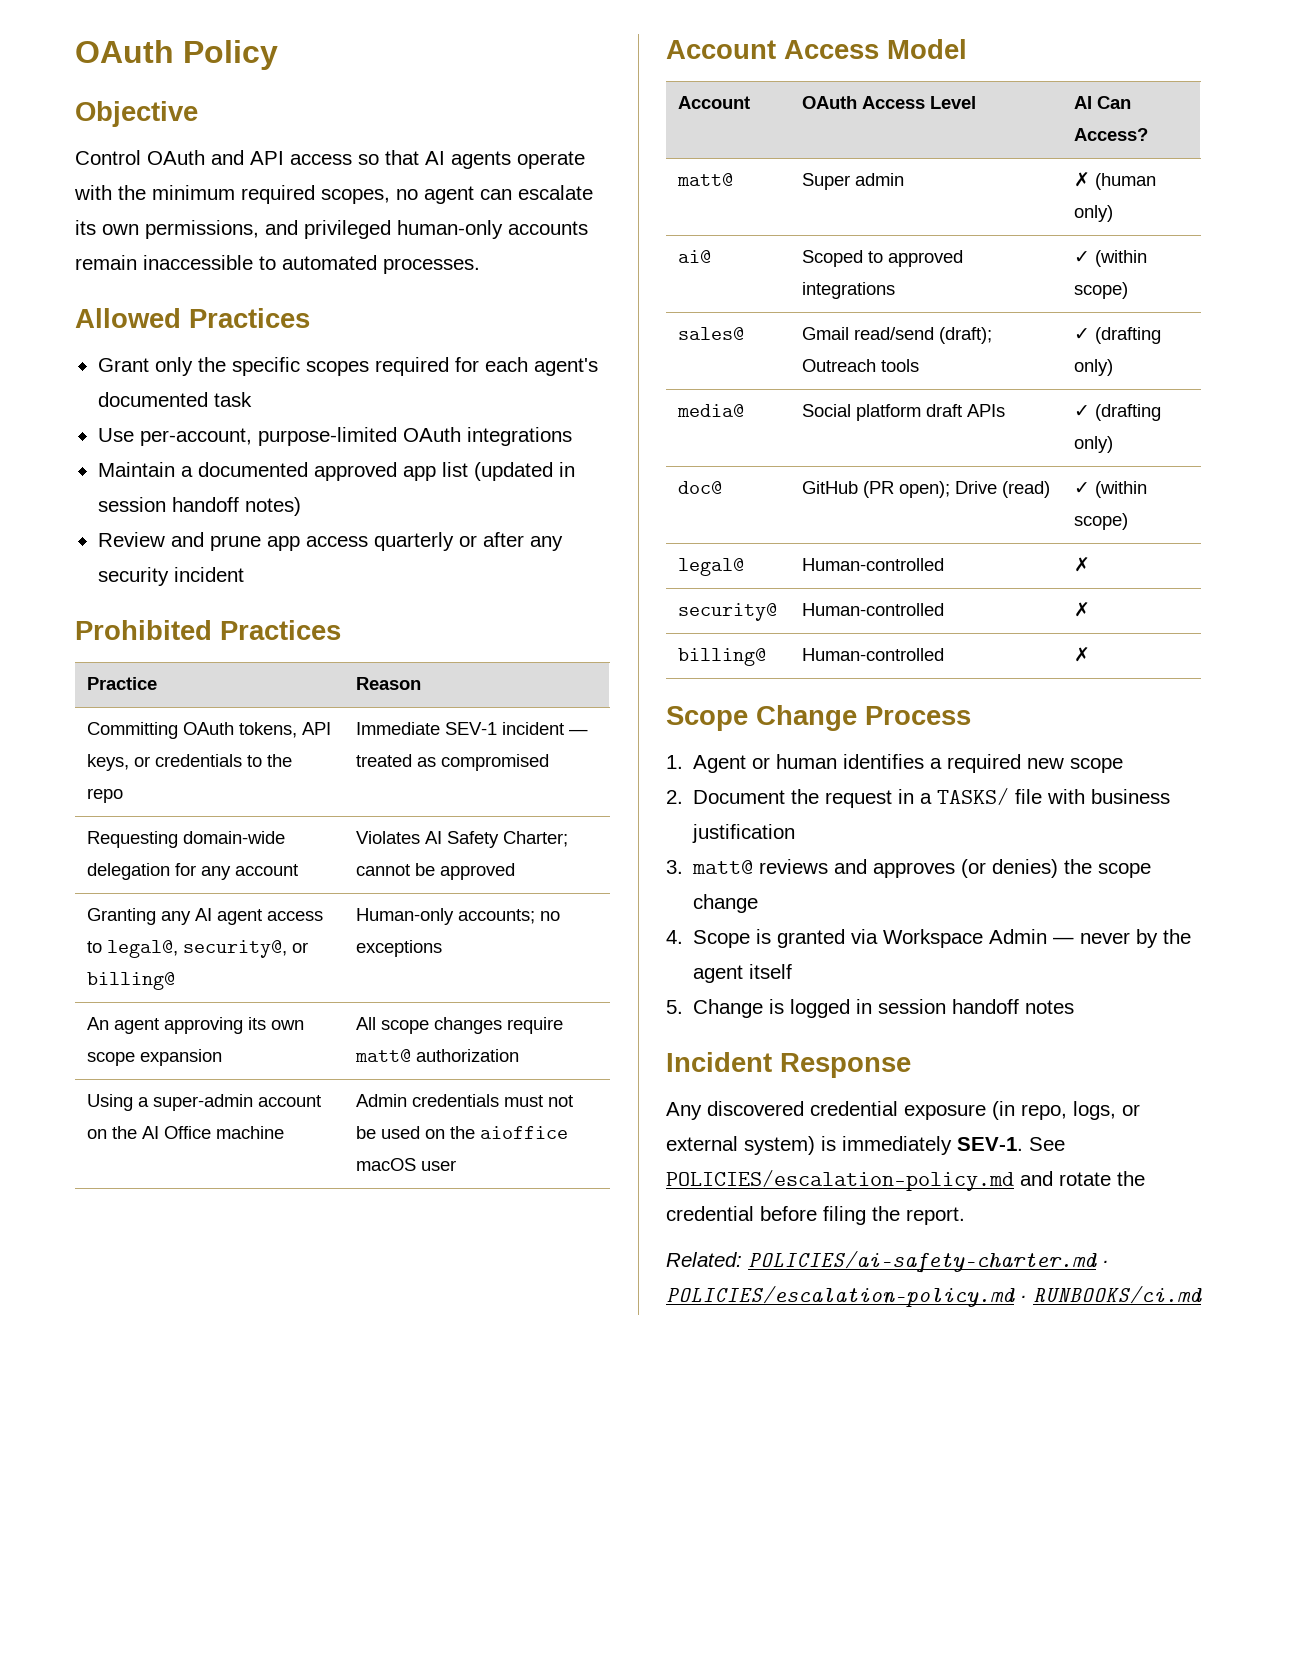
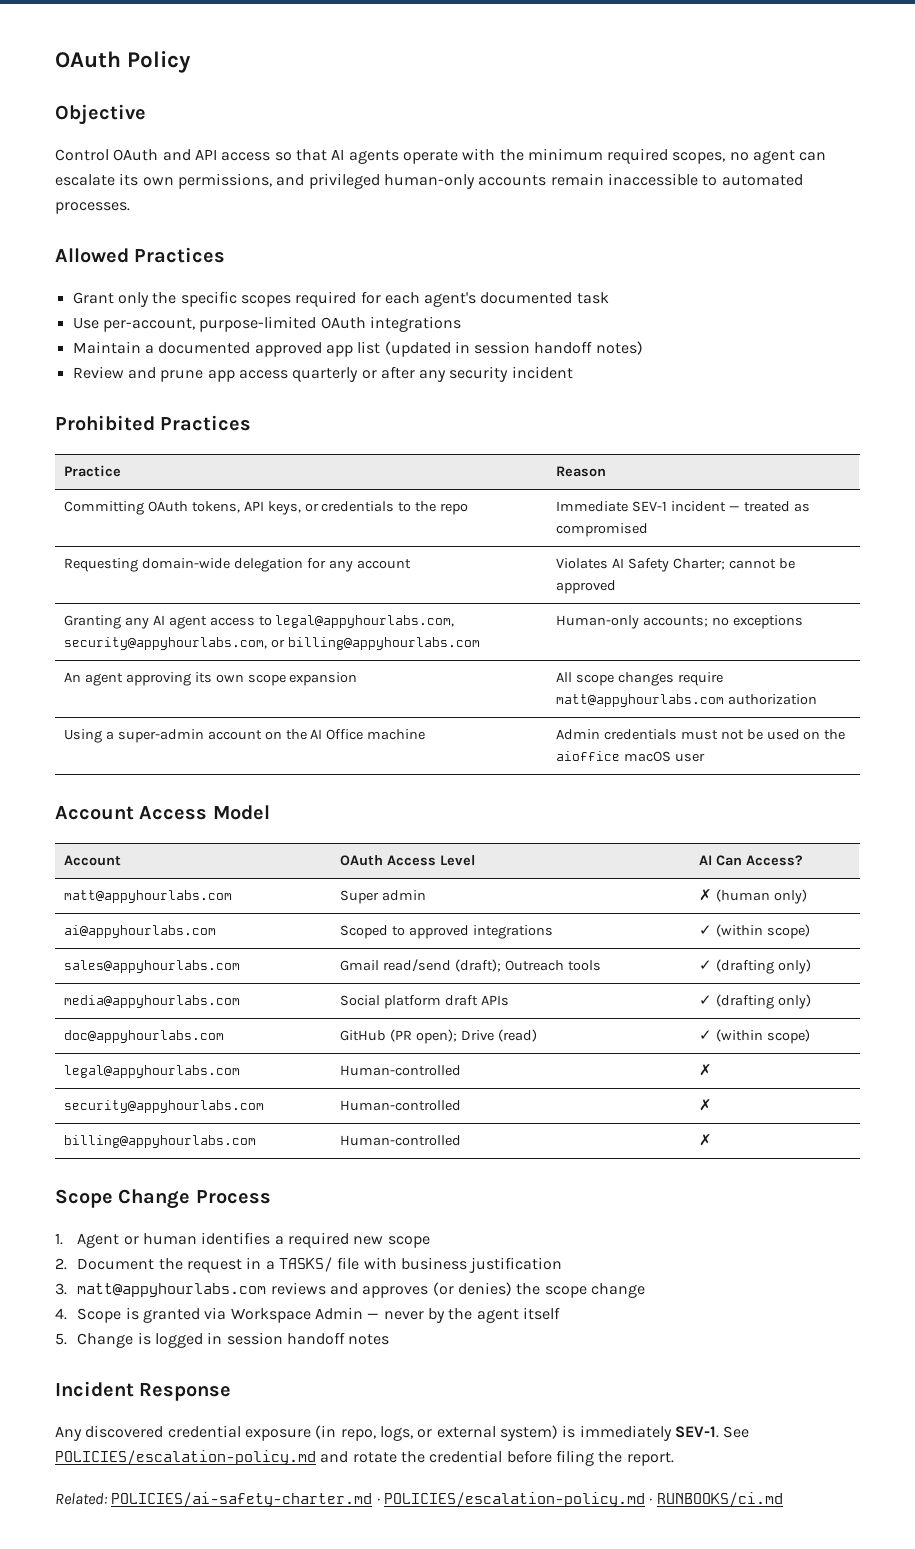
- Granting any AI agent access to legal@, security@, or billing@ | Human-only accounts; no exceptions
+ Granting any AI agent access to legal@appyhourlabs.com, security@appyhourlabs.com, or billing@appyhourlabs.com | Human-only accounts; no exceptions
- An agent approving its own scope expansion | All scope changes require matt@ authorization
+ An agent approving its own scope expansion | All scope changes require matt@appyhourlabs.com authorization
- matt@ | Super admin | ✗ (human only)
+ matt@appyhourlabs.com | Super admin | ✗ (human only)
- ai@ | Scoped to approved integrations | ✓ (within scope)
+ ai@appyhourlabs.com | Scoped to approved integrations | ✓ (within scope)
- sales@ | Gmail read/send (draft); Outreach tools | ✓ (drafting only)
+ sales@appyhourlabs.com | Gmail read/send (draft); Outreach tools | ✓ (drafting only)
- media@ | Social platform draft APIs | ✓ (drafting only)
+ media@appyhourlabs.com | Social platform draft APIs | ✓ (drafting only)
- doc@ | GitHub (PR open); Drive (read) | ✓ (within scope)
+ doc@appyhourlabs.com | GitHub (PR open); Drive (read) | ✓ (within scope)
- legal@ | Human-controlled | ✗
- security@ | Human-controlled | ✗
- billing@ | Human-controlled | ✗
+ legal@appyhourlabs.com | Human-controlled | ✗
+ security@appyhourlabs.com | Human-controlled | ✗
+ billing@appyhourlabs.com | Human-controlled | ✗
- 3. matt@ reviews and approves (or denies) the scope change
+ 3. matt@appyhourlabs.com reviews and approves (or denies) the scope change

